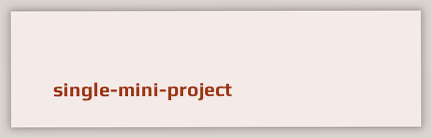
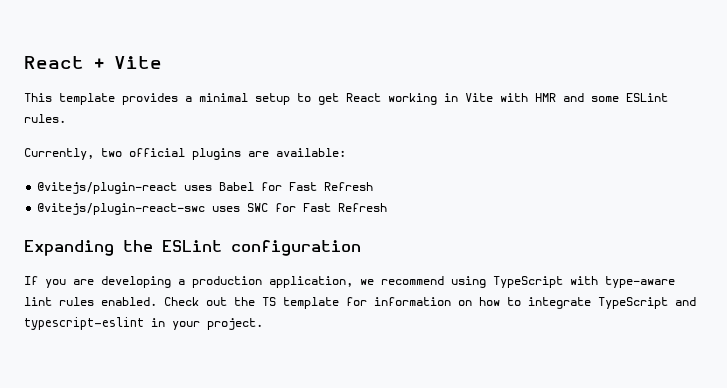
- single-mini-project
+ React + Vite
+ This template provides a minimal setup to get React working in Vite with HMR and some ESLint rules.
+ Currently, two official plugins are available:
+ @vitejs/plugin-react uses Babel for Fast Refresh
+ @vitejs/plugin-react-swc uses SWC for Fast Refresh
+ Expanding the ESLint configuration
+ If you are developing a production application, we recommend using TypeScript with type-aware lint rules enabled. Check out the TS template for information on how to integrate TypeScript and typescript-eslint in your project.

